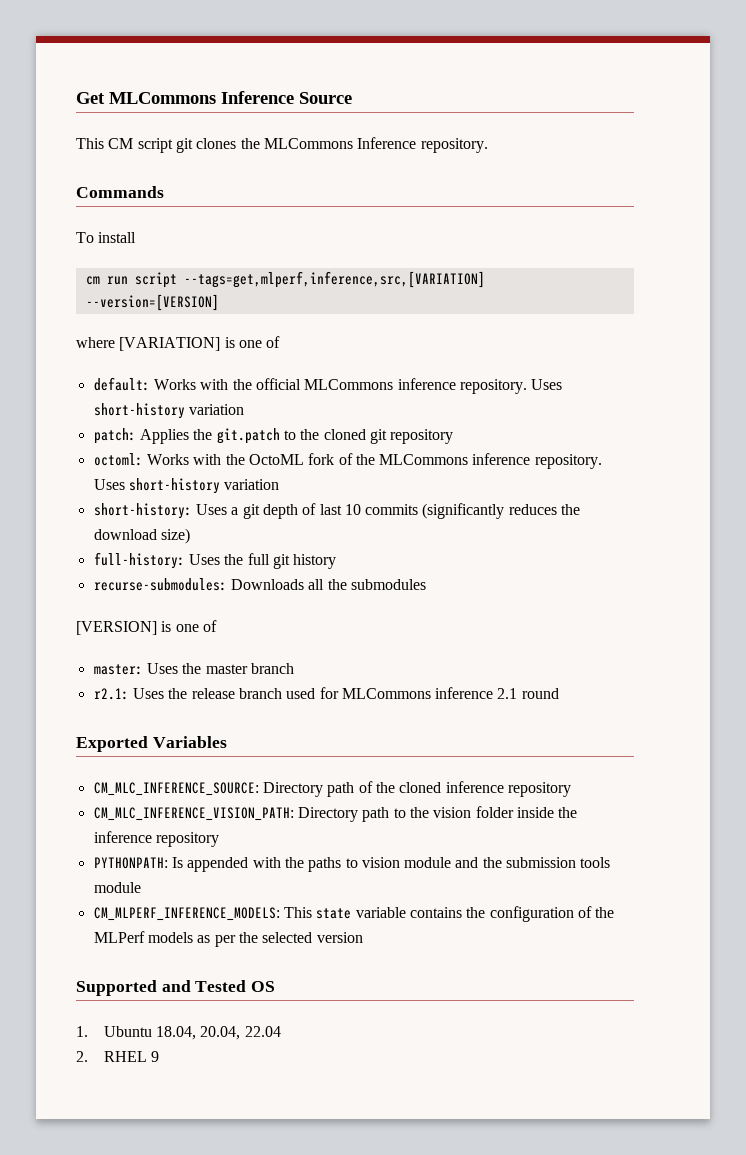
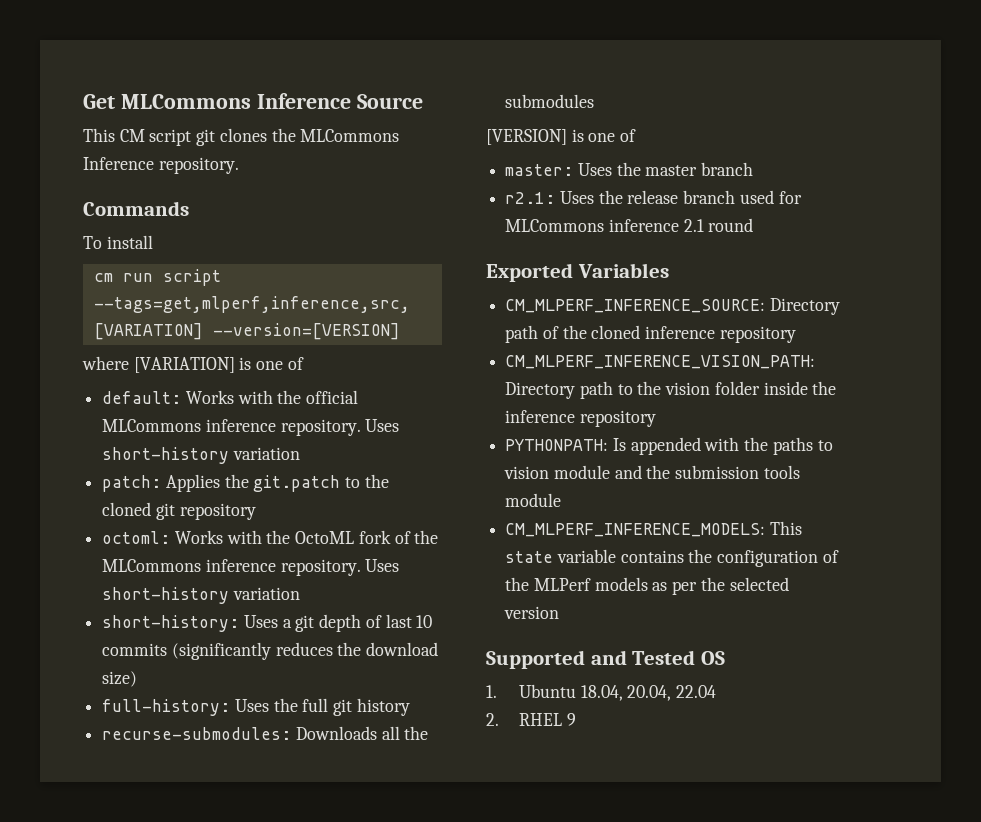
- CM_MLC_INFERENCE_SOURCE: Directory path of the cloned inference repository
+ CM_MLPERF_INFERENCE_SOURCE: Directory path of the cloned inference repository
- CM_MLC_INFERENCE_VISION_PATH: Directory path to the vision folder inside the inference repository
+ CM_MLPERF_INFERENCE_VISION_PATH: Directory path to the vision folder inside the inference repository

